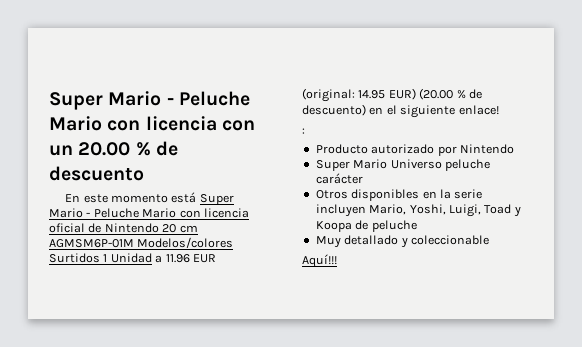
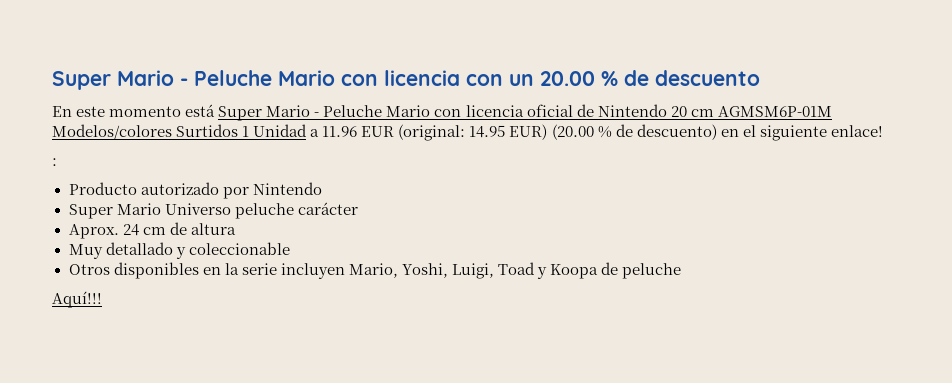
+ Aprox. 24 cm de altura
+ Muy detallado y coleccionable
- Muy detallado y coleccionable

